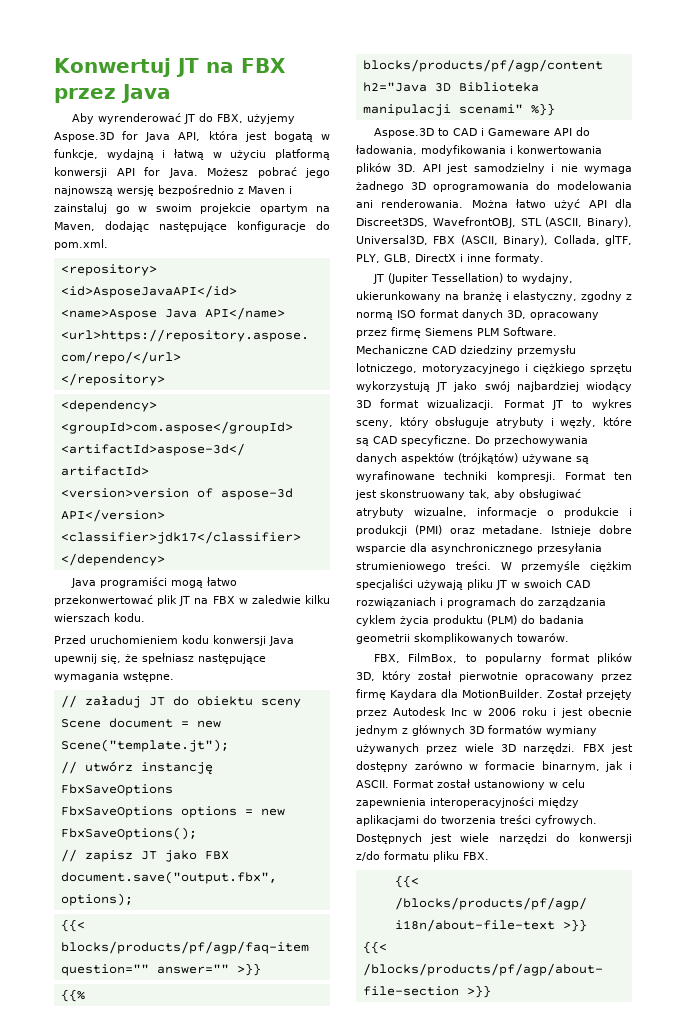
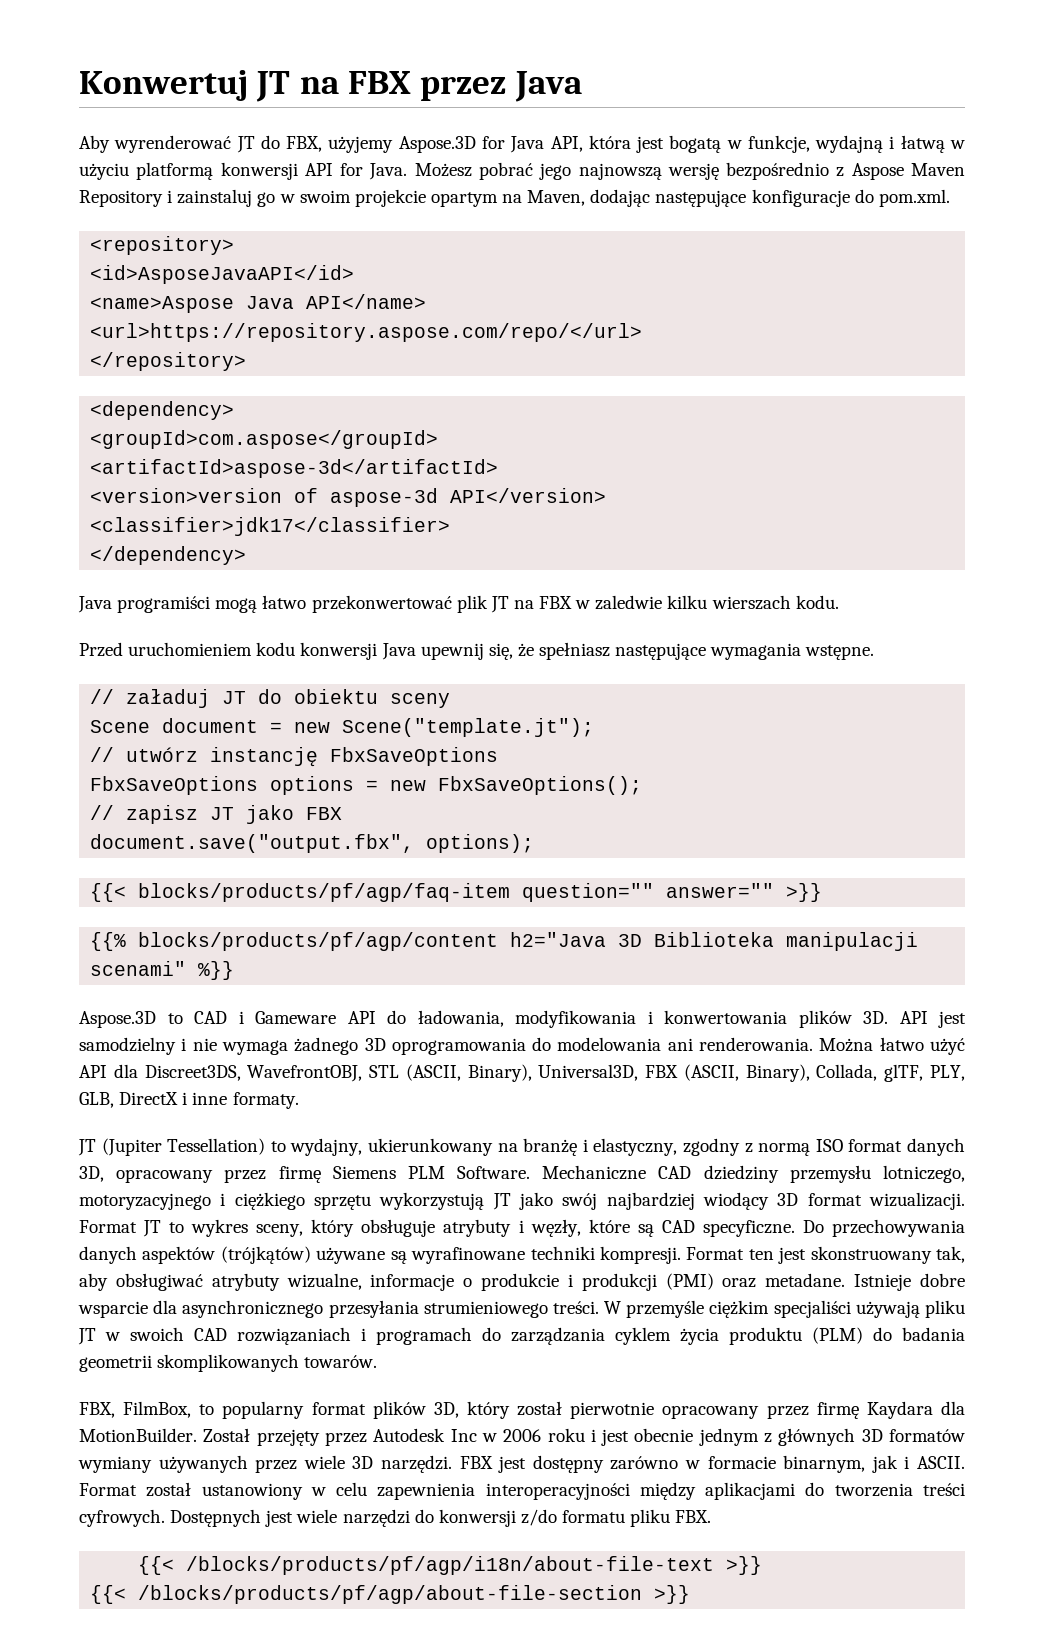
- Możesz pobrać jego najnowszą wersję bezpośrednio z Maven i zainstaluj go w swoim projekcie opartym na Maven, dodając następujące konfiguracje do pom.xml.
+ Możesz pobrać jego najnowszą wersję bezpośrednio z Aspose Maven Repository i zainstaluj go w swoim projekcie opartym na Maven, dodając następujące konfiguracje do pom.xml.

